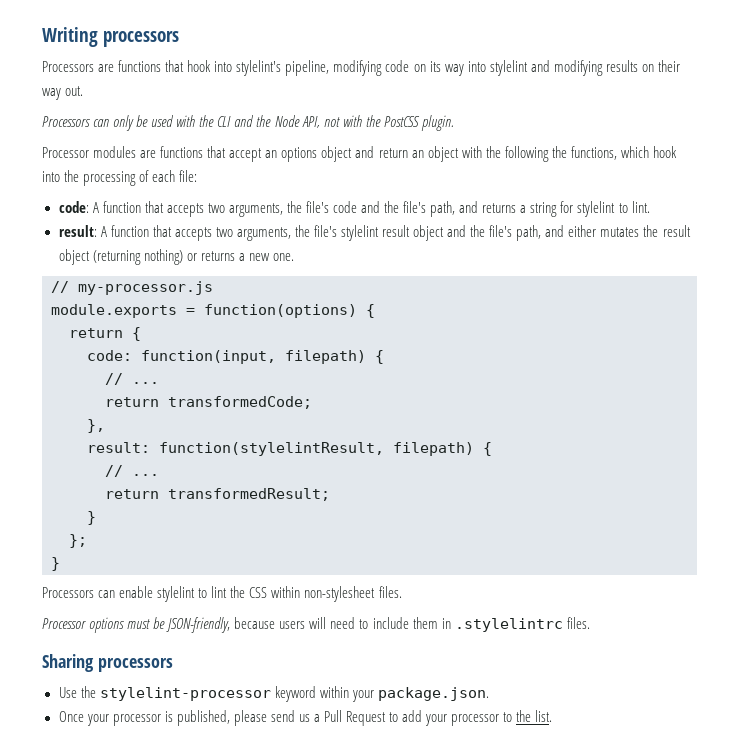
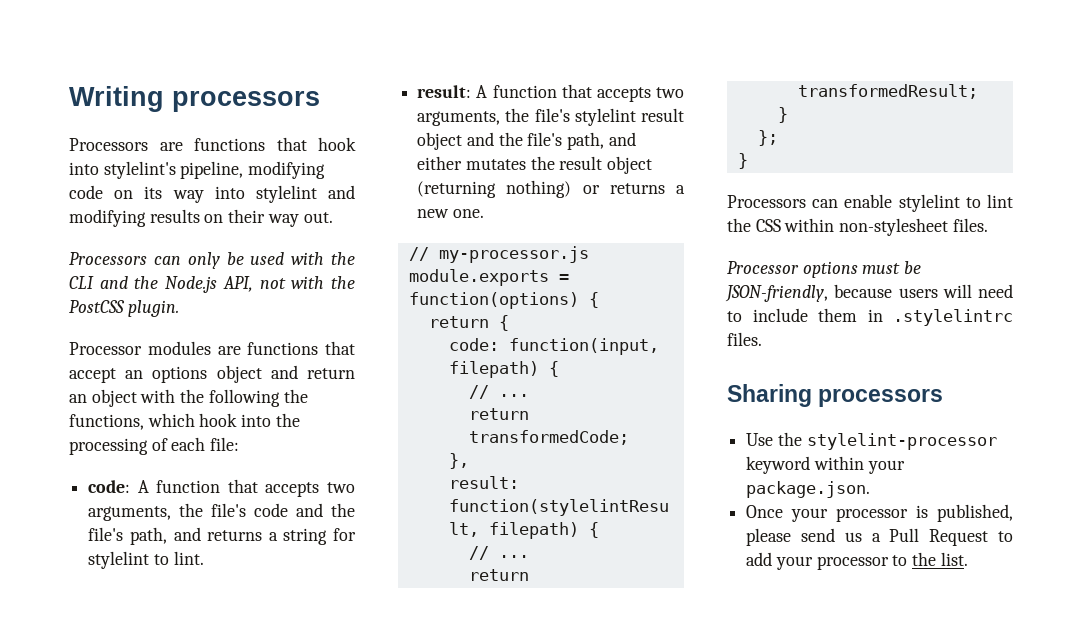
- Processors can only be used with the CLI and the Node API, not with the PostCSS plugin.
+ Processors can only be used with the CLI and the Node.js API, not with the PostCSS plugin.

